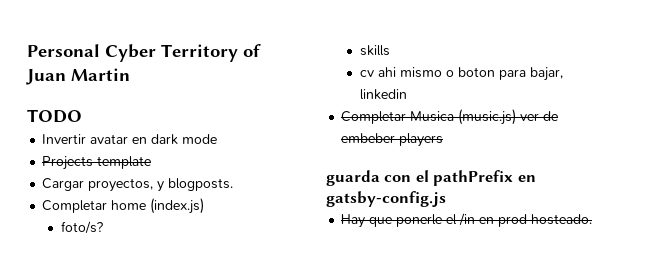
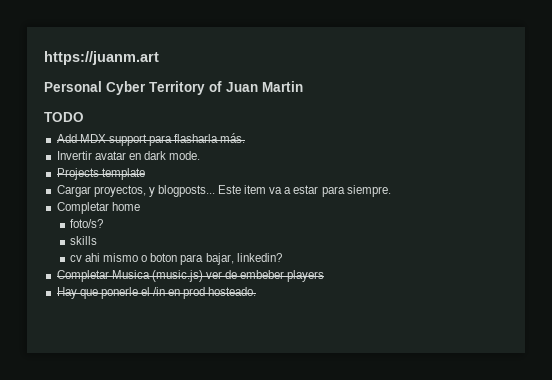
+ https://juanm.art
+ Add MDX support para flasharla más.
- Invertir avatar en dark mode
+ Invertir avatar en dark mode.
- Cargar proyectos, y blogposts.
+ Cargar proyectos, y blogposts... Este item va a estar para siempre.
- Completar home (index.js)
+ Completar home
- cv ahi mismo o boton para bajar, linkedin
+ cv ahi mismo o boton para bajar, linkedin?
- guarda con el pathPrefix en gatsby-config.js

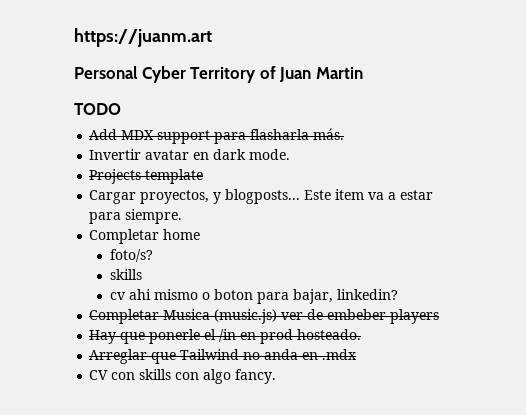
+ Arreglar que Tailwind no anda en .mdx
+ CV con skills con algo fancy.

